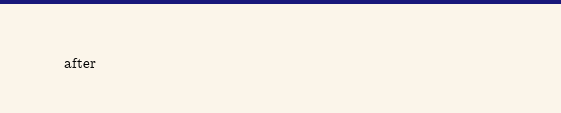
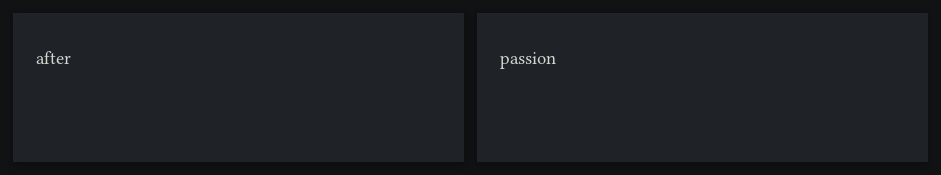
+ passion

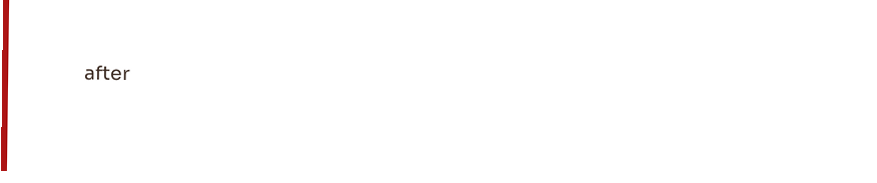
- passion

